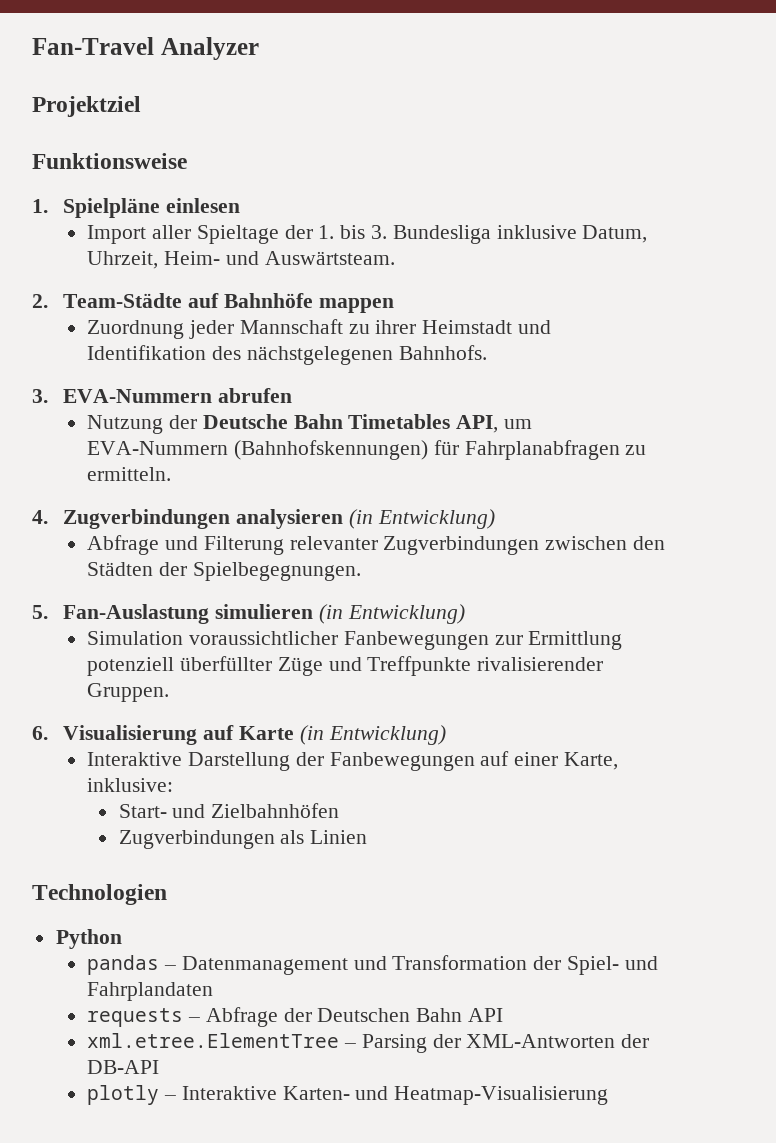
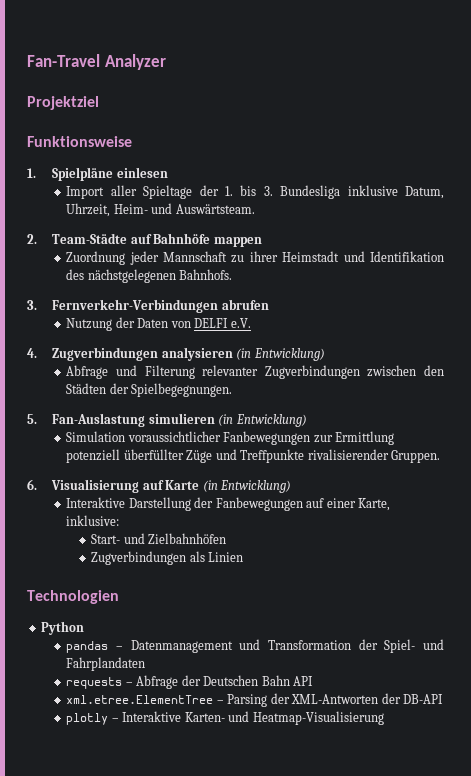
- 3. EVA-Nummern abrufen
+ 3. Fernverkehr-Verbindungen abrufen
- Nutzung der Deutsche Bahn Timetables API, um EVA-Nummern (Bahnhofskennungen) für Fahrplanabfragen zu ermitteln.
+ Nutzung der Daten von DELFI e.V.

